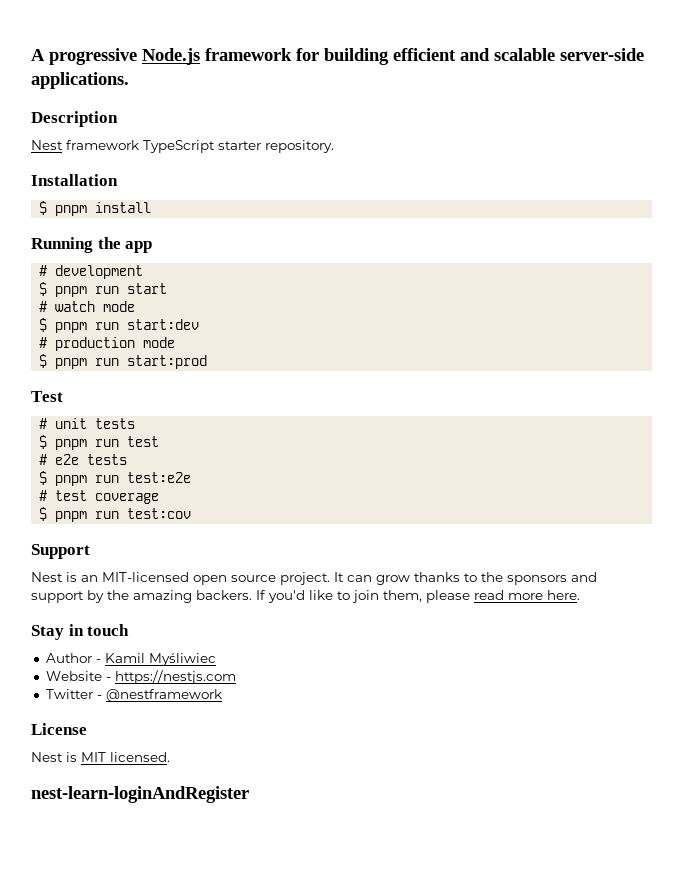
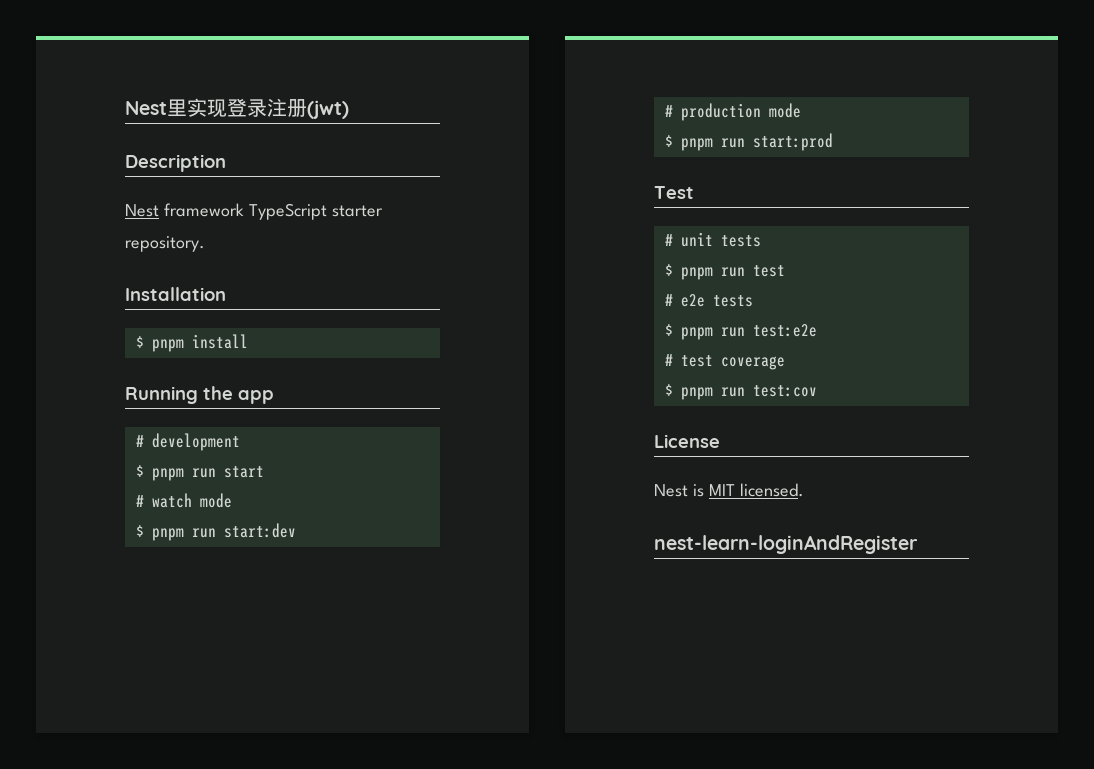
- A progressive Node.js framework for building efficient and scalable server-side applications.
+ Nest里实现登录注册(jwt)
- Support
- Nest is an MIT-licensed open source project. It can grow thanks to the sponsors and support by the amazing backers. If you'd like to join them, please read more here.
- Stay in touch
- Author - Kamil Myśliwiec
- Website - https://nestjs.com
- Twitter - @nestframework

